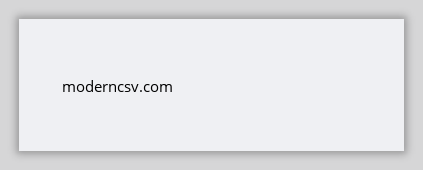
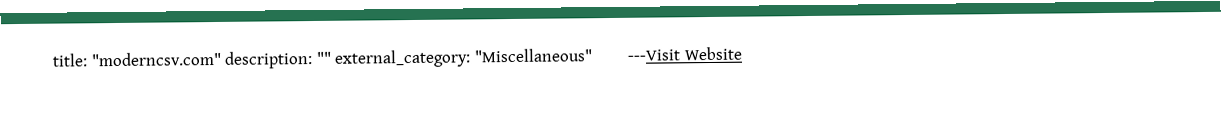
- moderncsv.com
+ title: "moderncsv.com" description: "" external_category: "Miscellaneous" ---Visit Website

